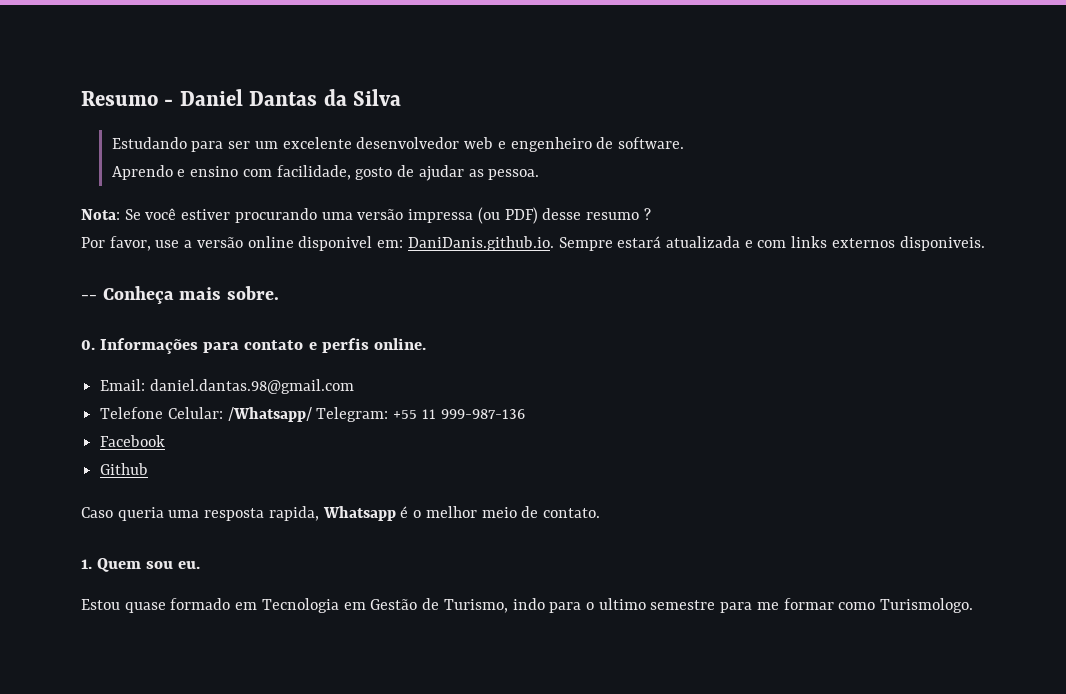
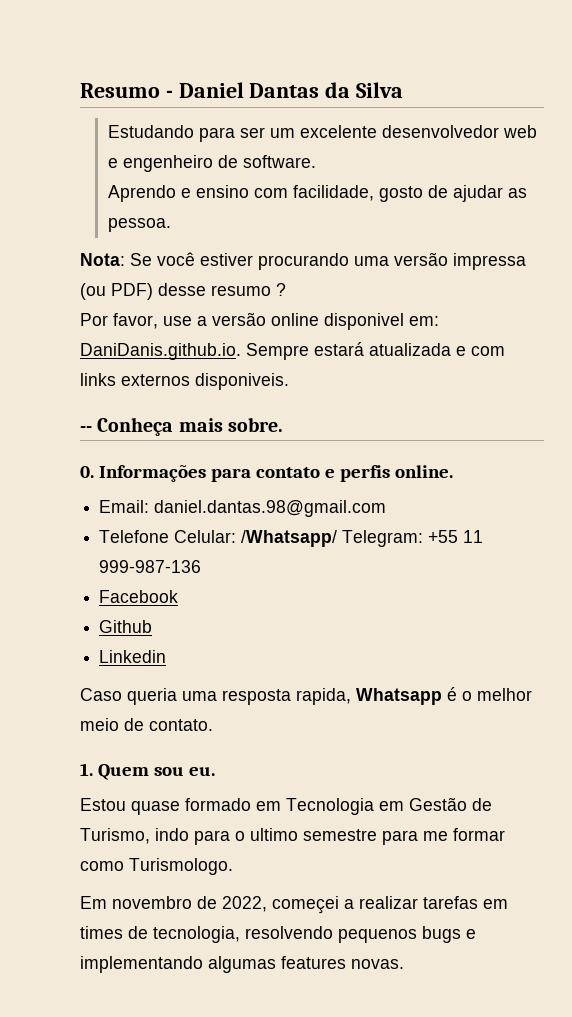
+ Linkedin
+ Em novembro de 2022, começei a realizar tarefas em times de tecnologia, resolvendo pequenos bugs e implementando algumas features novas.

